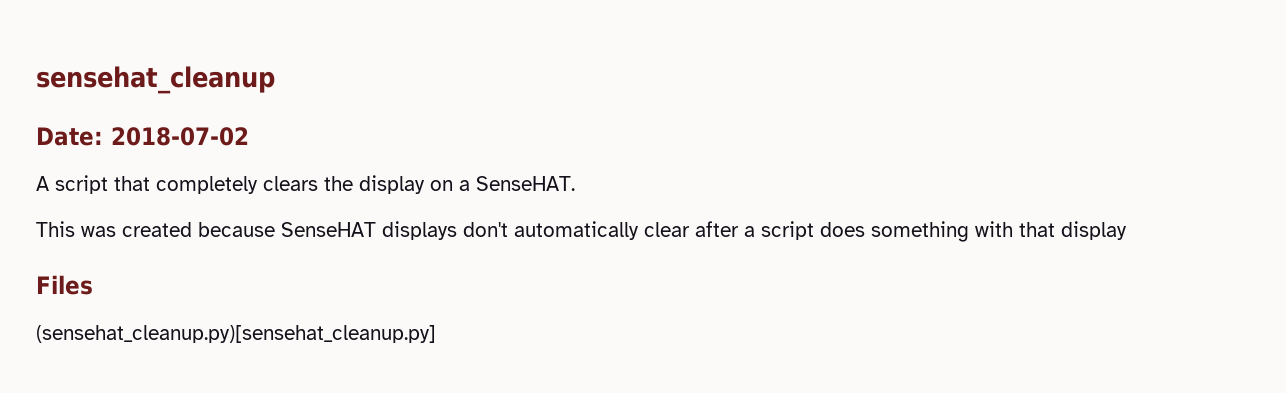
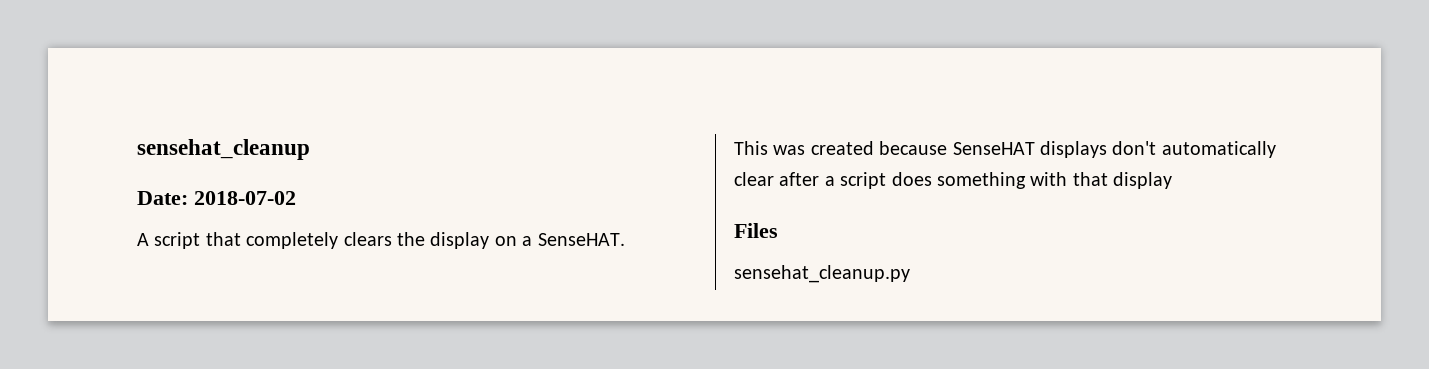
- (sensehat_cleanup.py)[sensehat_cleanup.py]
+ sensehat_cleanup.py

